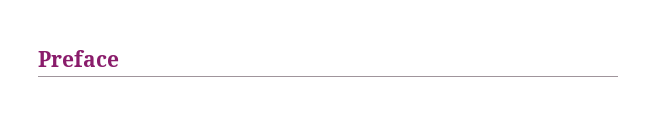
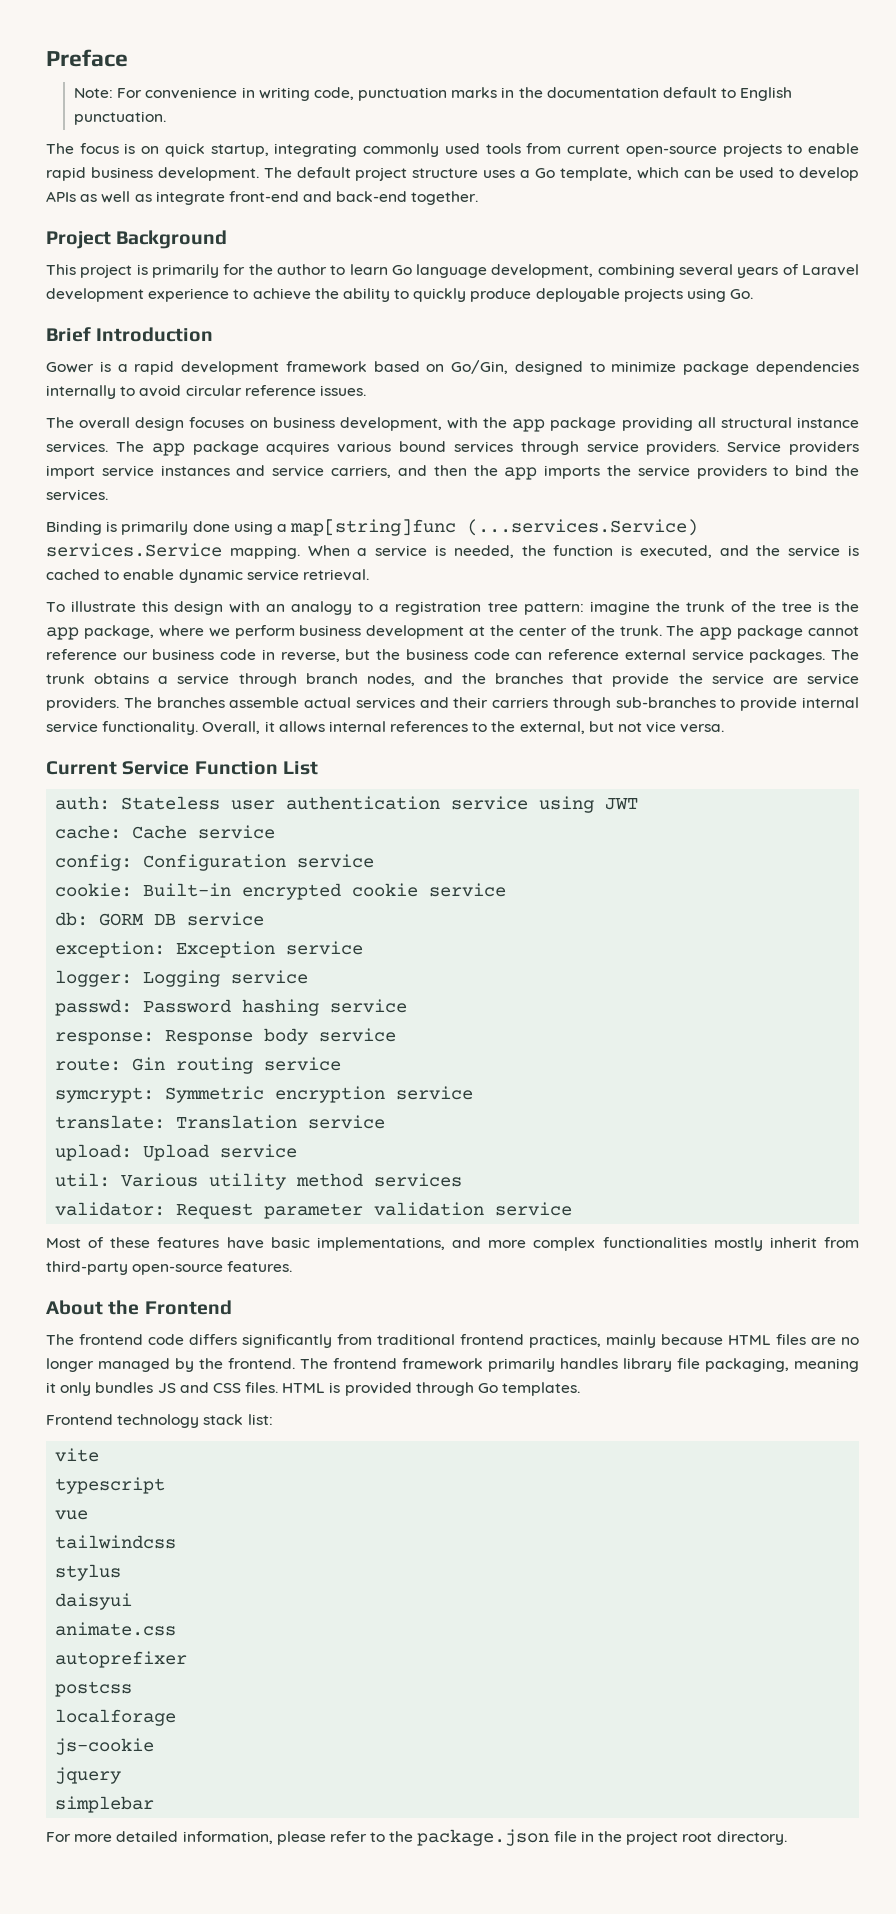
+ Note: For convenience in writing code, punctuation marks in the documentation default to English punctuation.
+ The focus is on quick startup, integrating commonly used tools from current open-source projects to enable rapid business development. The default project structure uses a Go template, which can be used to develop APIs as well as integrate front-end and back-end together.
+ Project Background
+ This project is primarily for the author to learn Go language development, combining several years of Laravel development experience to achieve the ability to quickly produce deployable projects using Go.
+ Brief Introduction
+ Gower is a rapid development framework based on Go/Gin, designed to minimize package dependencies internally to avoid circular reference issues.
+ The overall design focuses on business development, with the app package providing all structural instance services. The app package acquires various bound services through service providers. Service providers import service instances and service carriers, and then the app imports the service providers to bind the services.
+ Binding is primarily done using a map[string]func (...services.Service) services.Service mapping. When a service is needed, the function is executed, and the service is cached to enable dynamic service retrieval.
+ To illustrate this design with an analogy to a registration tree pattern: imagine the trunk of the tree is the app package, where we perform business development at the center of the trunk. The app package cannot reference our business code in reverse, but the business code can reference external service packages. The trunk obtains a service through branch nodes, and the branches that provide the service are service providers. The branches assemble actual services and their carriers through sub-branches to provide internal service functionality. Overall, it allows internal references to the external, but not vice versa.
+ Current Service Function List
+ auth: Stateless user authentication service using JWT
+ cache: Cache service
+ config: Configuration service
+ cookie: Built-in encrypted cookie service
+ db: GORM DB service
+ exception: Exception service
+ logger: Logging service
+ passwd: Password hashing service
+ response: Response body service
+ route: Gin routing service
+ symcrypt: Symmetric encryption service
+ translate: Translation service
+ upload: Upload service
+ util: Various utility method services
+ validator: Request parameter validation service
+ Most of these features have basic implementations, and more complex functionalities mostly inherit from third-party open-source features.
+ About the Frontend
+ The frontend code differs significantly from traditional frontend practices, mainly because HTML files are no longer managed by the frontend. The frontend framework primarily handles library file packaging, meaning it only bundles JS and CSS files. HTML is provided through Go templates.
+ Frontend technology stack list:
+ vite
+ typescript
+ vue
+ tailwindcss
+ stylus
+ daisyui
+ animate.css
+ autoprefixer
+ postcss
+ localforage
+ js-cookie
+ jquery
+ simplebar
+ For more detailed information, please refer to the package.json file in the project root directory.

